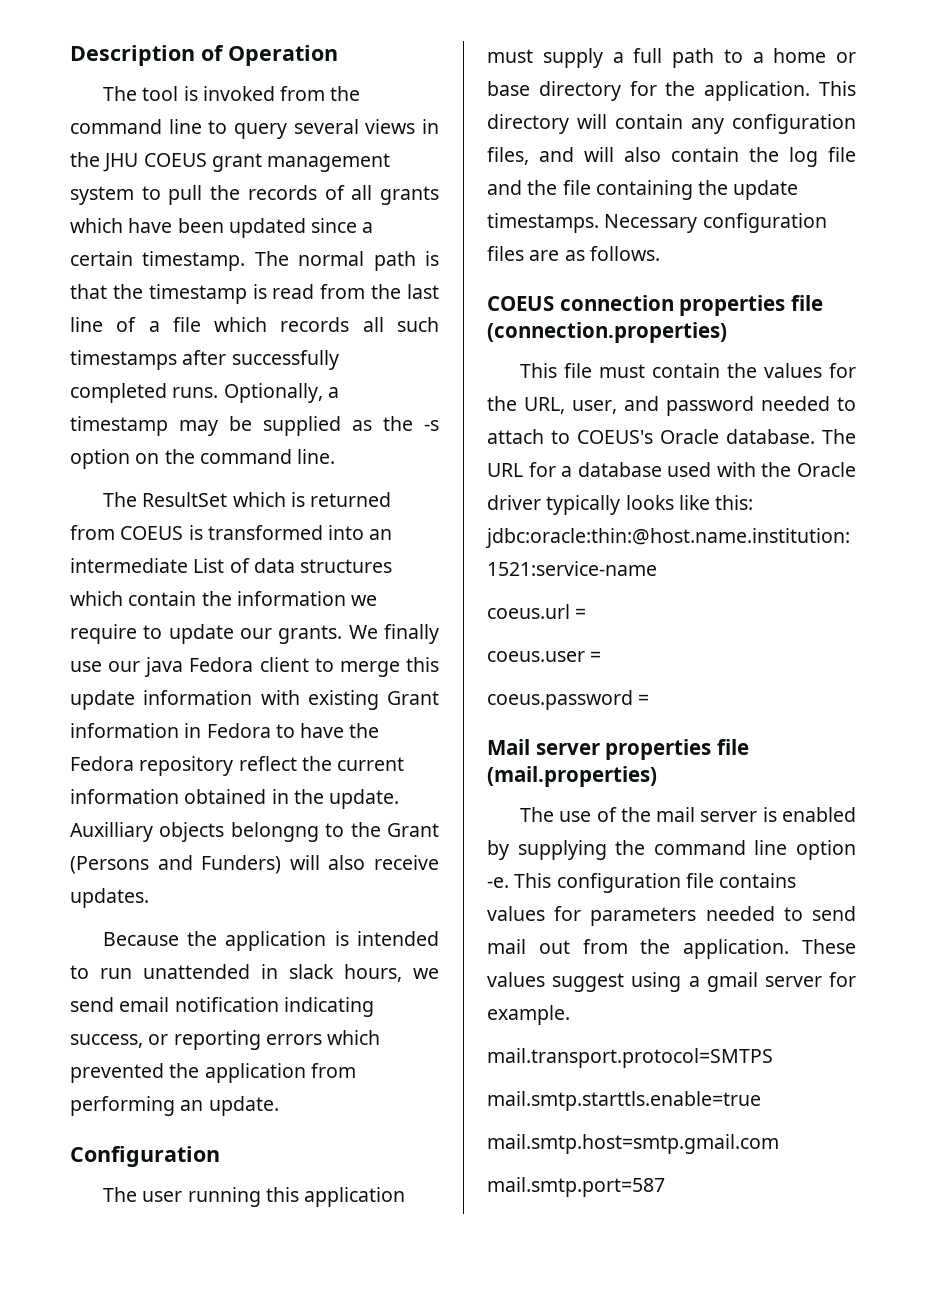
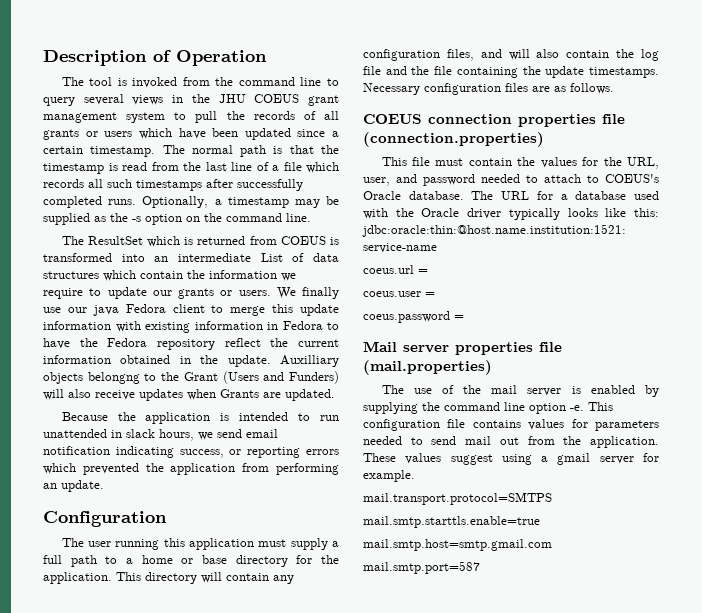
- The tool is invoked from the command line to query several views in the JHU COEUS grant management system to pull the records of all grants which have been updated since a certain timestamp.
+ The tool is invoked from the command line to query several views in the JHU COEUS grant management system to pull the records of all grants or users which have been updated since a certain timestamp.
- The ResultSet which is returned from COEUS is transformed into an intermediate List of data structures which contain the information we require to update our grants.
+ The ResultSet which is returned from COEUS is transformed into an intermediate List of data structures which contain the information we require to update our grants or users.
- We finally use our java Fedora client to merge this update information with existing Grant information in Fedora to have the Fedora repository reflect the current information obtained in the update.
+ We finally use our java Fedora client to merge this update information with existing information in Fedora to have the Fedora repository reflect the current information obtained in the update.
- Auxilliary objects belongng to the Grant (Persons and Funders) will also receive updates.
+ Auxilliary objects belongng to the Grant (Users and Funders) will also receive updates when Grants are updated.

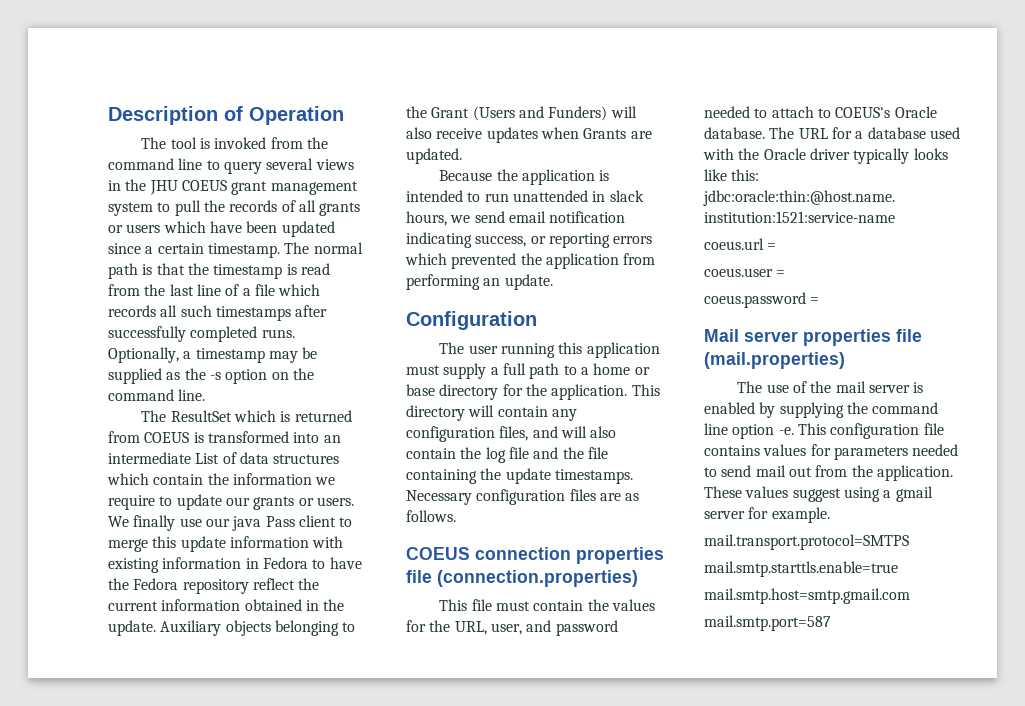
- We finally use our java Fedora client to merge this update information with existing information in Fedora to have the Fedora repository reflect the current information obtained in the update.
+ We finally use our java Pass client to merge this update information with existing information in Fedora to have the Fedora repository reflect the current information obtained in the update.
- Auxilliary objects belongng to the Grant (Users and Funders) will also receive updates when Grants are updated.
+ Auxiliary objects belonging to the Grant (Users and Funders) will also receive updates when Grants are updated.

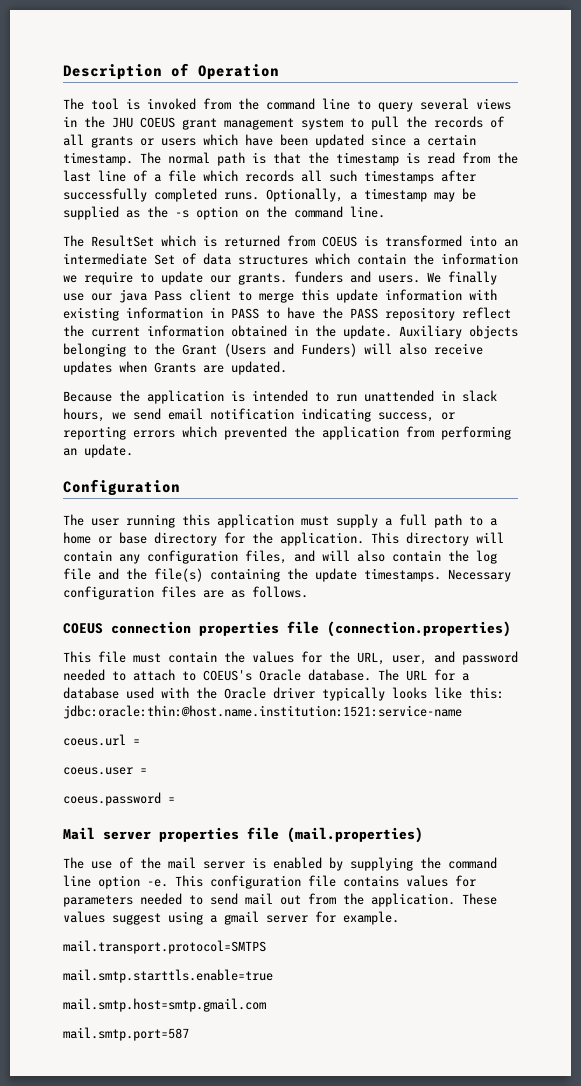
- The ResultSet which is returned from COEUS is transformed into an intermediate List of data structures which contain the information we require to update our grants or users.
+ The ResultSet which is returned from COEUS is transformed into an intermediate Set of data structures which contain the information we require to update our grants. funders and users.
- We finally use our java Pass client to merge this update information with existing information in Fedora to have the Fedora repository reflect the current information obtained in the update.
+ We finally use our java Pass client to merge this update information with existing information in PASS to have the PASS repository reflect the current information obtained in the update.
- This directory will contain any configuration files, and will also contain the log file and the file containing the update timestamps.
+ This directory will contain any configuration files, and will also contain the log file and the file(s) containing the update timestamps.

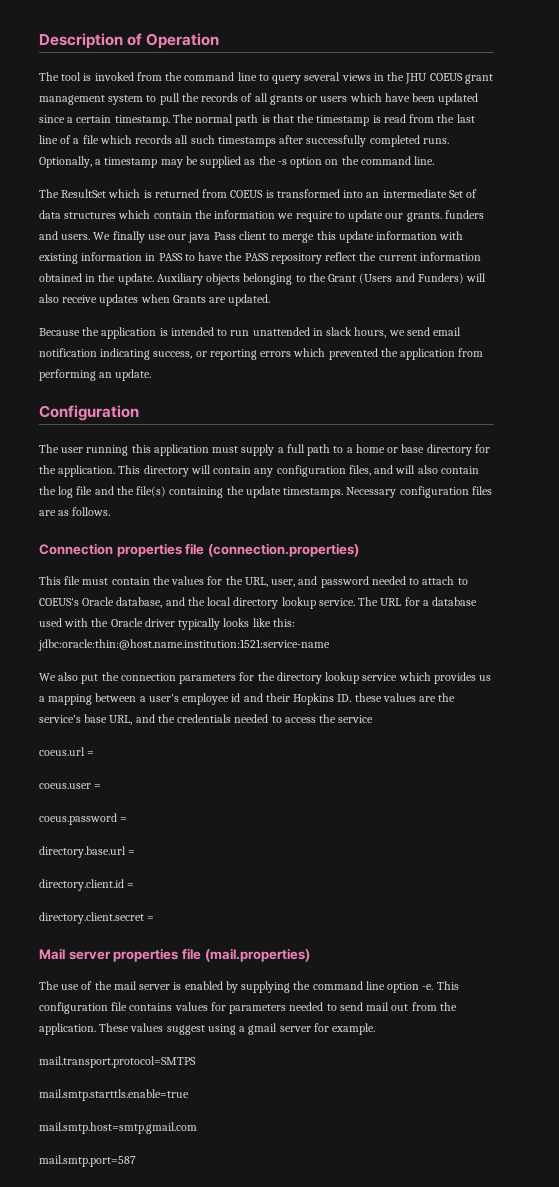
- COEUS connection properties file (connection.properties)
+ Connection properties file (connection.properties)
- This file must contain the values for the URL, user, and password needed to attach to COEUS's Oracle database.
+ This file must contain the values for the URL, user, and password needed to attach to COEUS's Oracle database, and the local directory lookup service.
+ We also put the connection parameters for the directory lookup service which provides us a mapping between a user's employee id and their Hopkins ID. these values are the service's base URL, and the credentials needed to access the service
+ directory.base.url =
+ directory.client.id =
+ directory.client.secret =

